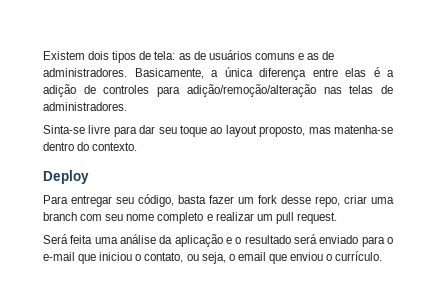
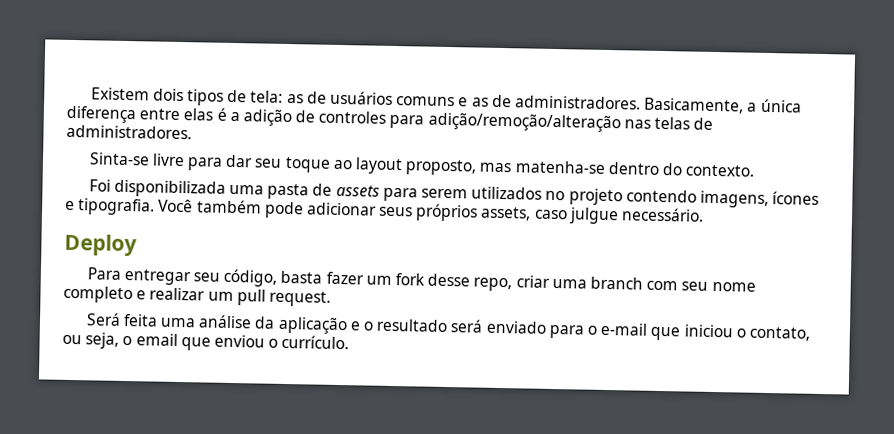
+ Foi disponibilizada uma pasta de assets para serem utilizados no projeto contendo imagens, ícones e tipografia. Você também pode adicionar seus próprios assets, caso julgue necessário.

